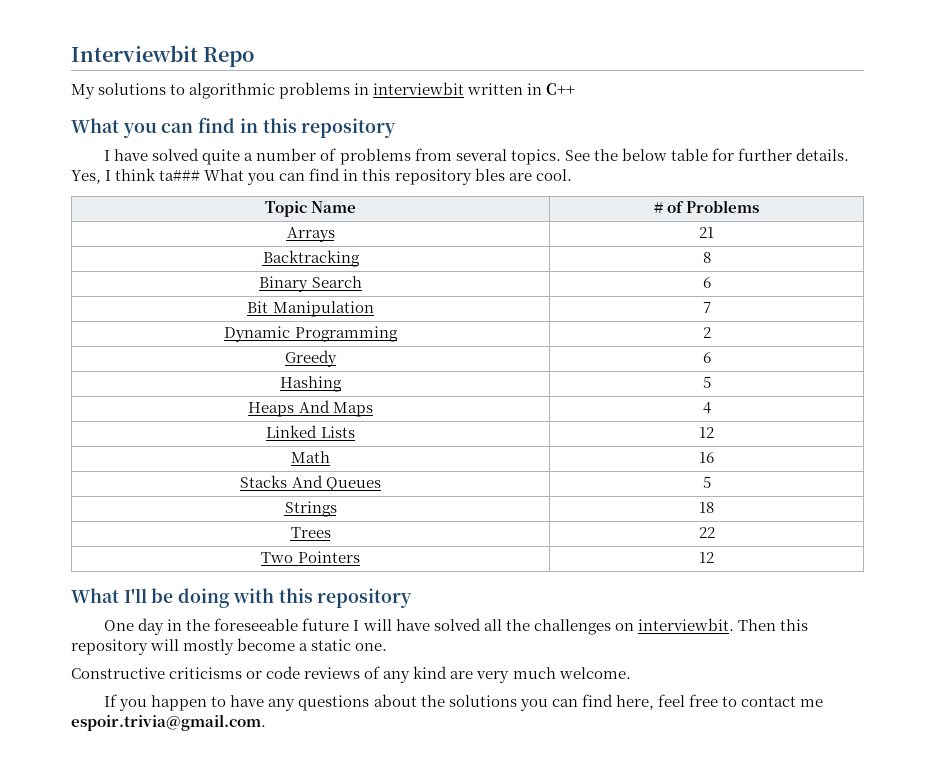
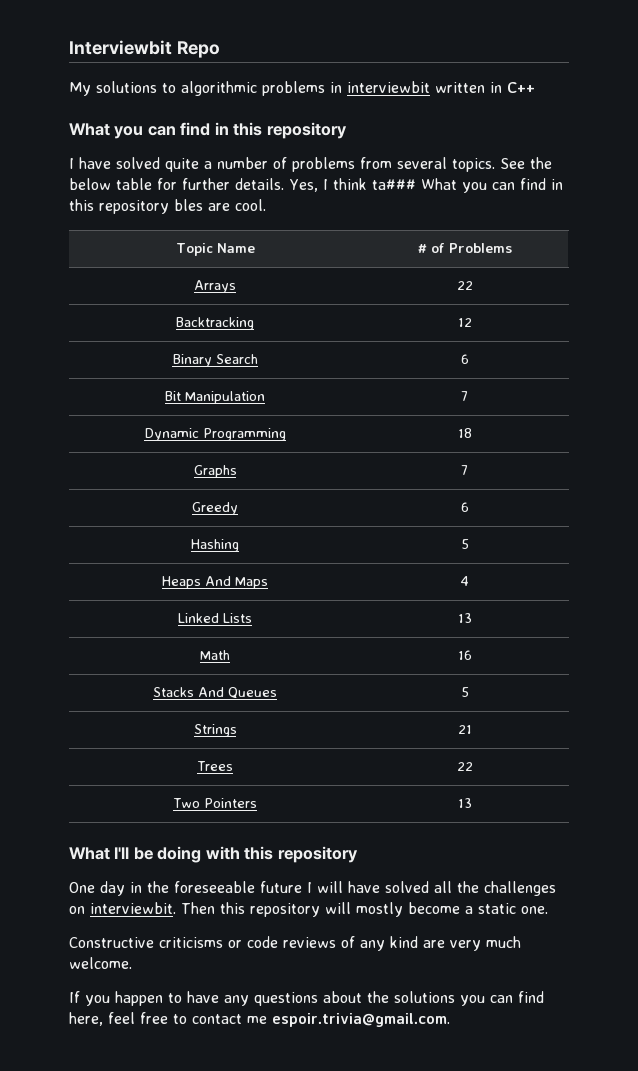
- Arrays | 21
+ Arrays | 22
- Backtracking | 8
+ Backtracking | 12
- Dynamic Programming | 2
+ Dynamic Programming | 18
+ Graphs | 7
- Linked Lists | 12
+ Linked Lists | 13
- Strings | 18
+ Strings | 21
- Two Pointers | 12
+ Two Pointers | 13

